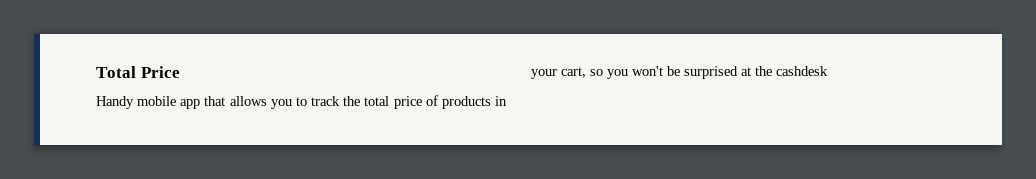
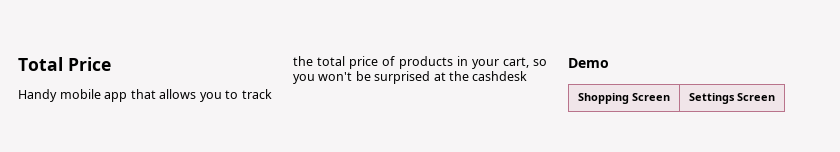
+ Demo
+ Shopping Screen | Settings Screen

